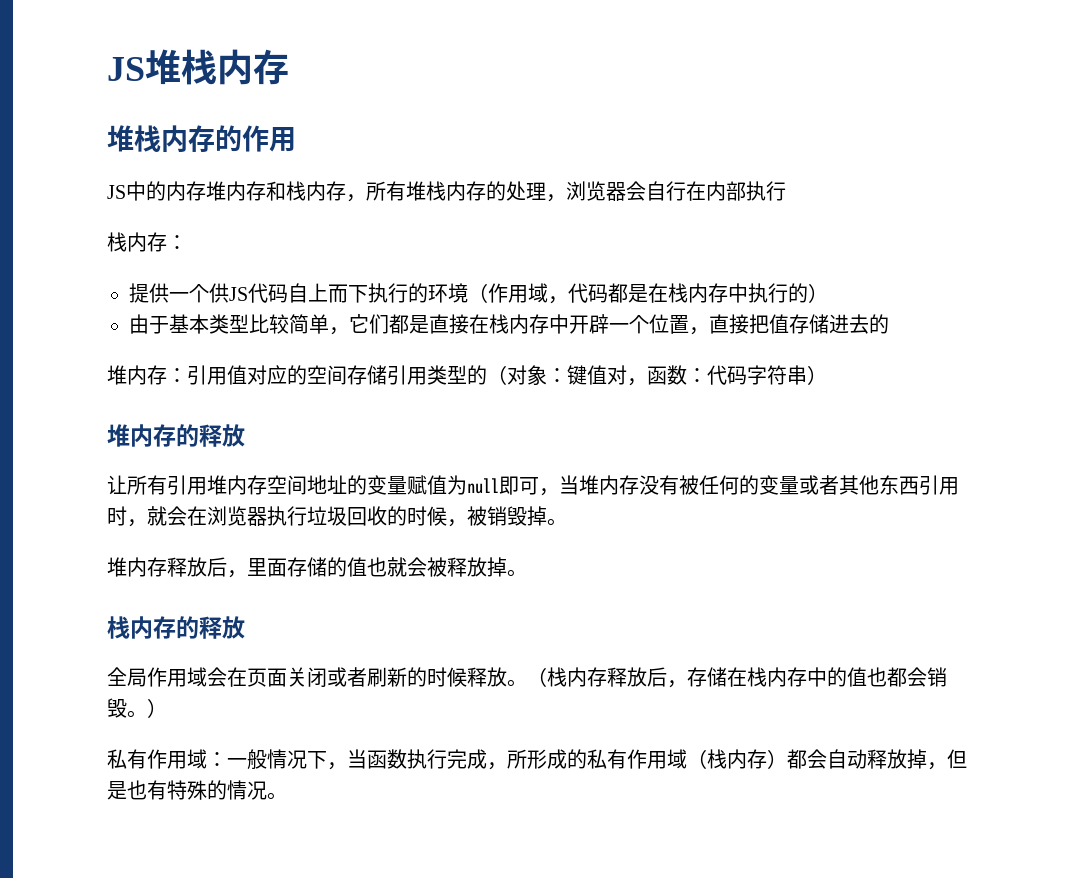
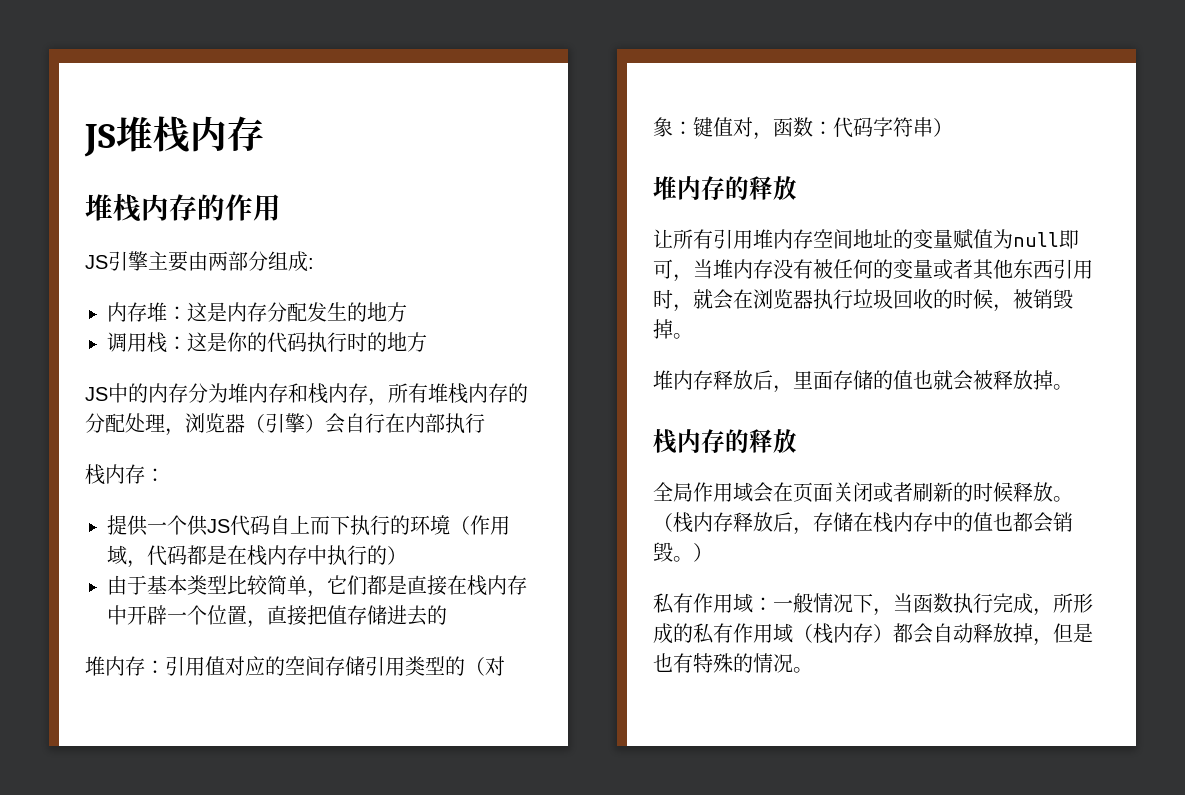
+ JS引擎主要由两部分组成:
+ 内存堆：这是内存分配发生的地方
+ 调用栈：这是你的代码执行时的地方
- JS中的内存堆内存和栈内存，所有堆栈内存的处理，浏览器会自行在内部执行
+ JS中的内存分为堆内存和栈内存，所有堆栈内存的分配处理，浏览器（引擎）会自行在内部执行

